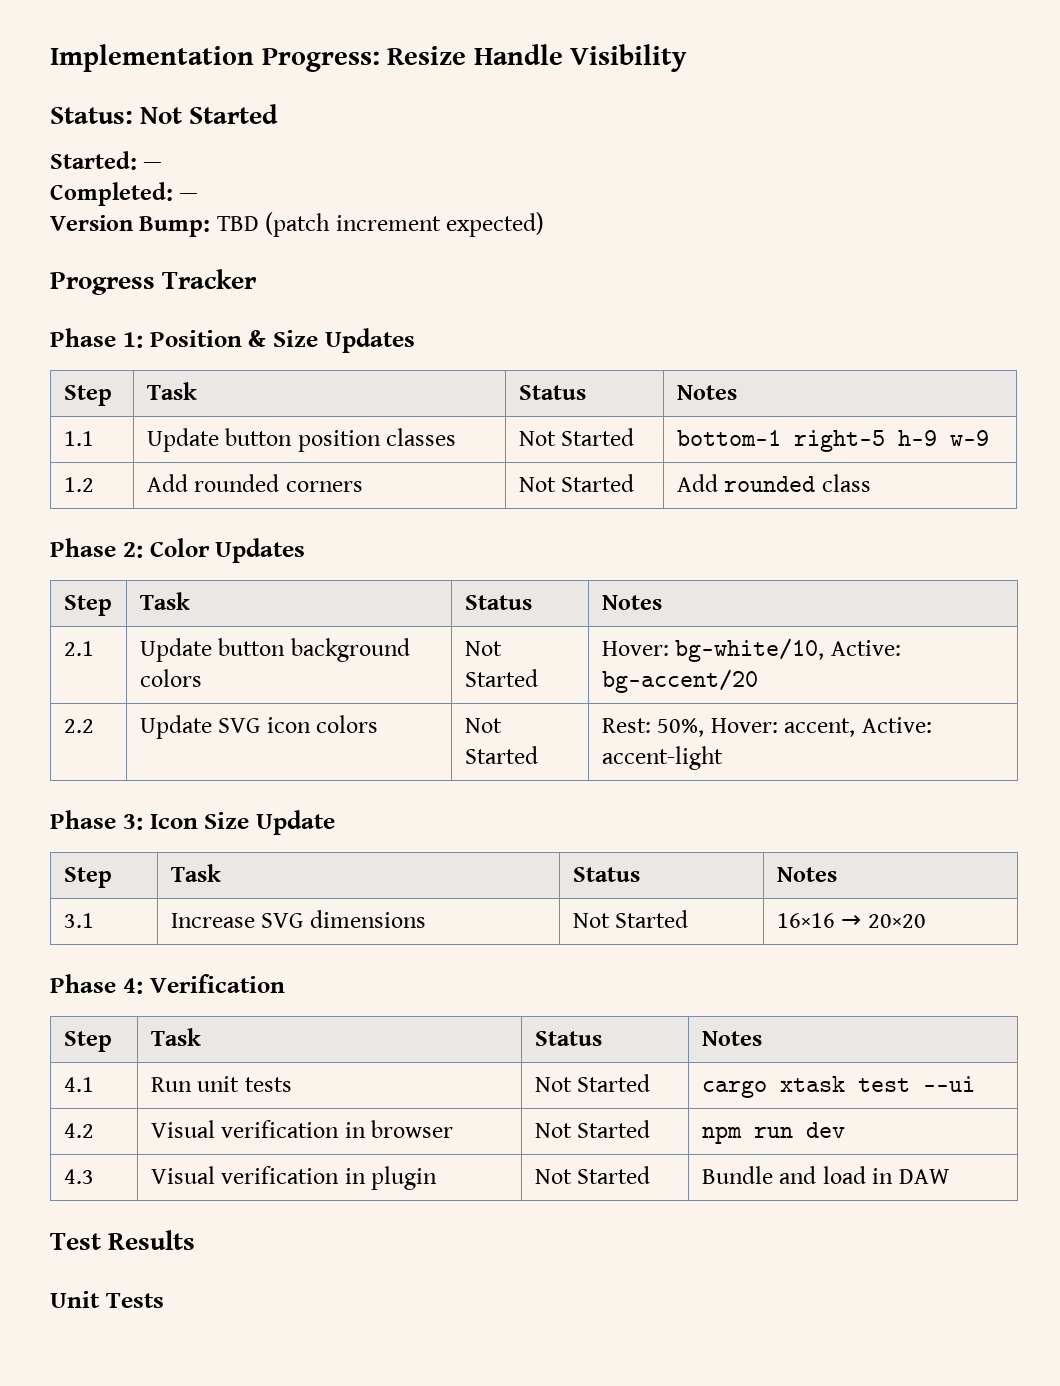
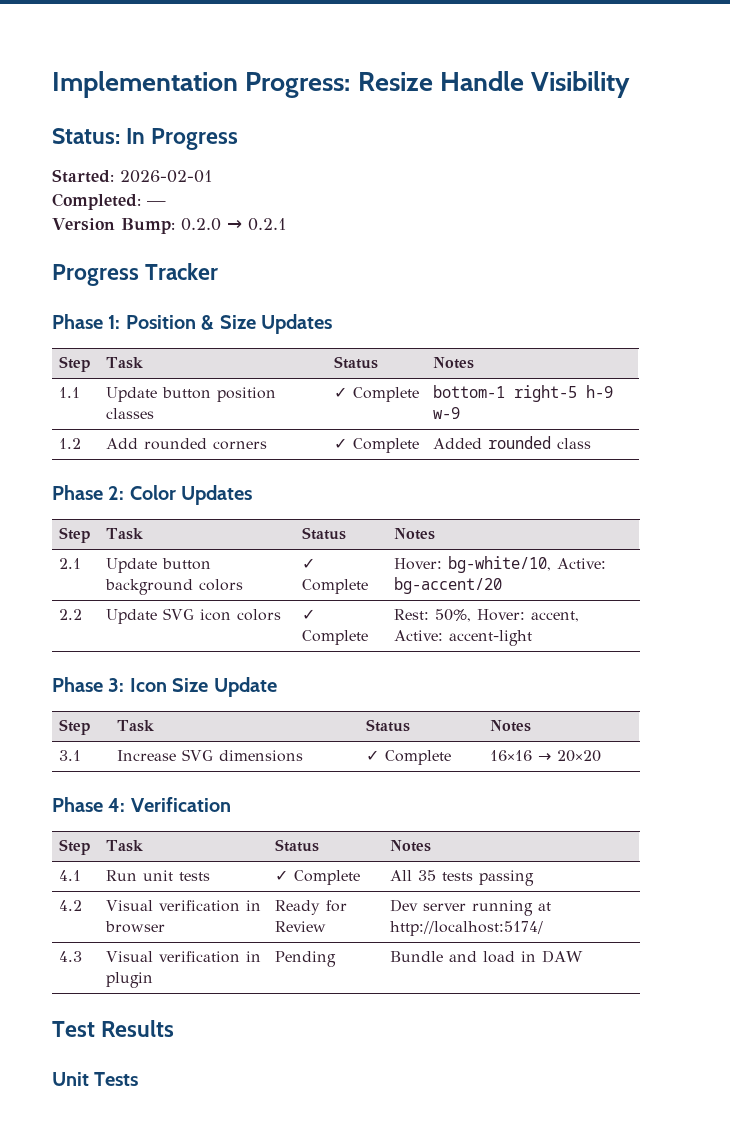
- Status: Not Started
+ Status: In Progress
- Started: —
+ Started: 2026-02-01
- Version Bump: TBD (patch increment expected)
+ Version Bump: 0.2.0 → 0.2.1
- 1.1 | Update button position classes | Not Started | bottom-1 right-5 h-9 w-9
+ 1.1 | Update button position classes | ✓ Complete | bottom-1 right-5 h-9 w-9
- 1.2 | Add rounded corners | Not Started | Add rounded class
+ 1.2 | Add rounded corners | ✓ Complete | Added rounded class
- 2.1 | Update button background colors | Not Started | Hover: bg-white/10, Active: bg-accent/20
+ 2.1 | Update button background colors | ✓ Complete | Hover: bg-white/10, Active: bg-accent/20
- 2.2 | Update SVG icon colors | Not Started | Rest: 50%, Hover: accent, Active: accent-light
+ 2.2 | Update SVG icon colors | ✓ Complete | Rest: 50%, Hover: accent, Active: accent-light
- 3.1 | Increase SVG dimensions | Not Started | 16×16 → 20×20
+ 3.1 | Increase SVG dimensions | ✓ Complete | 16×16 → 20×20
- 4.1 | Run unit tests | Not Started | cargo xtask test --ui
+ 4.1 | Run unit tests | ✓ Complete | All 35 tests passing
- 4.2 | Visual verification in browser | Not Started | npm run dev
+ 4.2 | Visual verification in browser | Ready for Review | Dev server running at http://localhost:5174/
- 4.3 | Visual verification in plugin | Not Started | Bundle and load in DAW
+ 4.3 | Visual verification in plugin | Pending | Bundle and load in DAW

